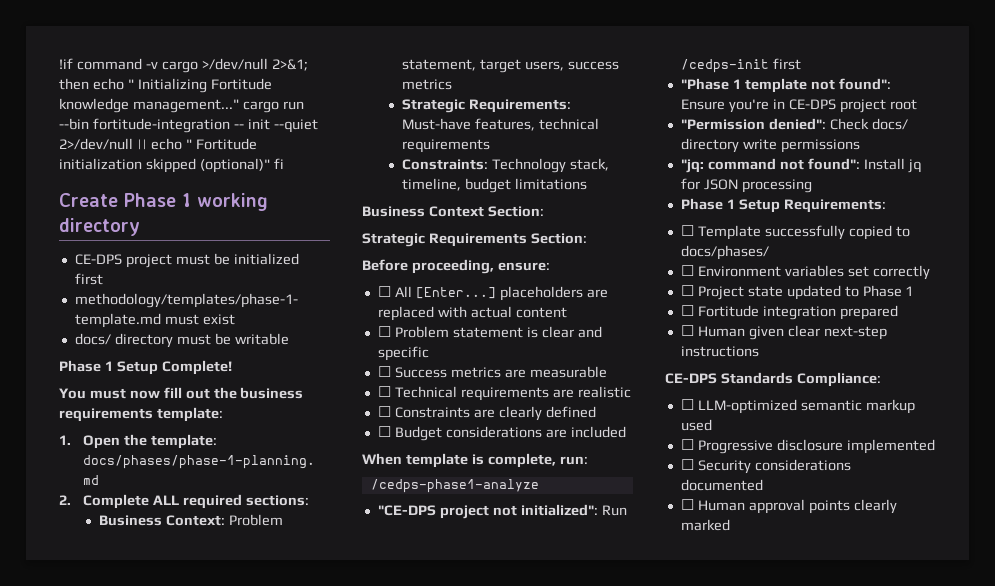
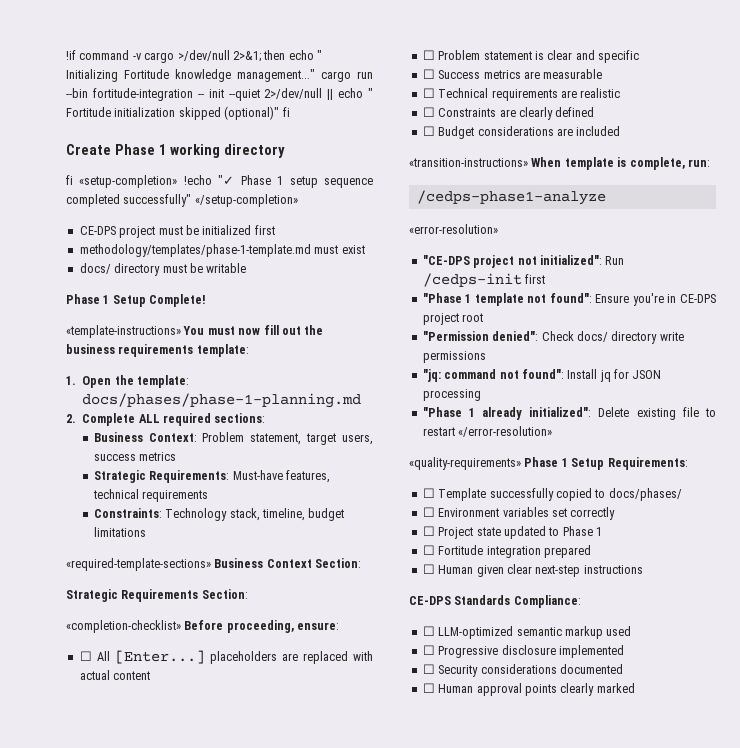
+ fi «setup-completion» !echo "✓ Phase 1 setup sequence completed successfully" «/setup-completion»
- You must now fill out the business requirements template:
+ «template-instructions» You must now fill out the business requirements template:
- Business Context Section:
+ «required-template-sections» Business Context Section:
- Before proceeding, ensure:
+ «completion-checklist» Before proceeding, ensure:
- When template is complete, run:
+ «transition-instructions» When template is complete, run:
+ «error-resolution»
- Phase 1 Setup Requirements:
+ "Phase 1 already initialized": Delete existing file to restart «/error-resolution»
+ «quality-requirements» Phase 1 Setup Requirements:

